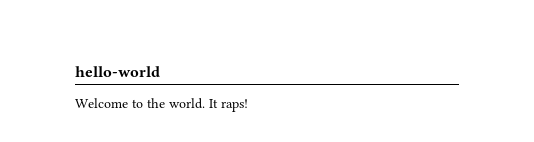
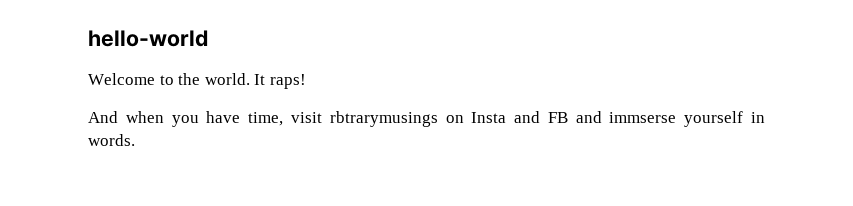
+ And when you have time, visit rbtrarymusings on Insta and FB and immserse yourself in words.

